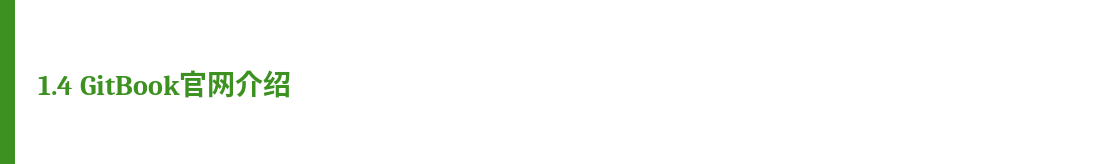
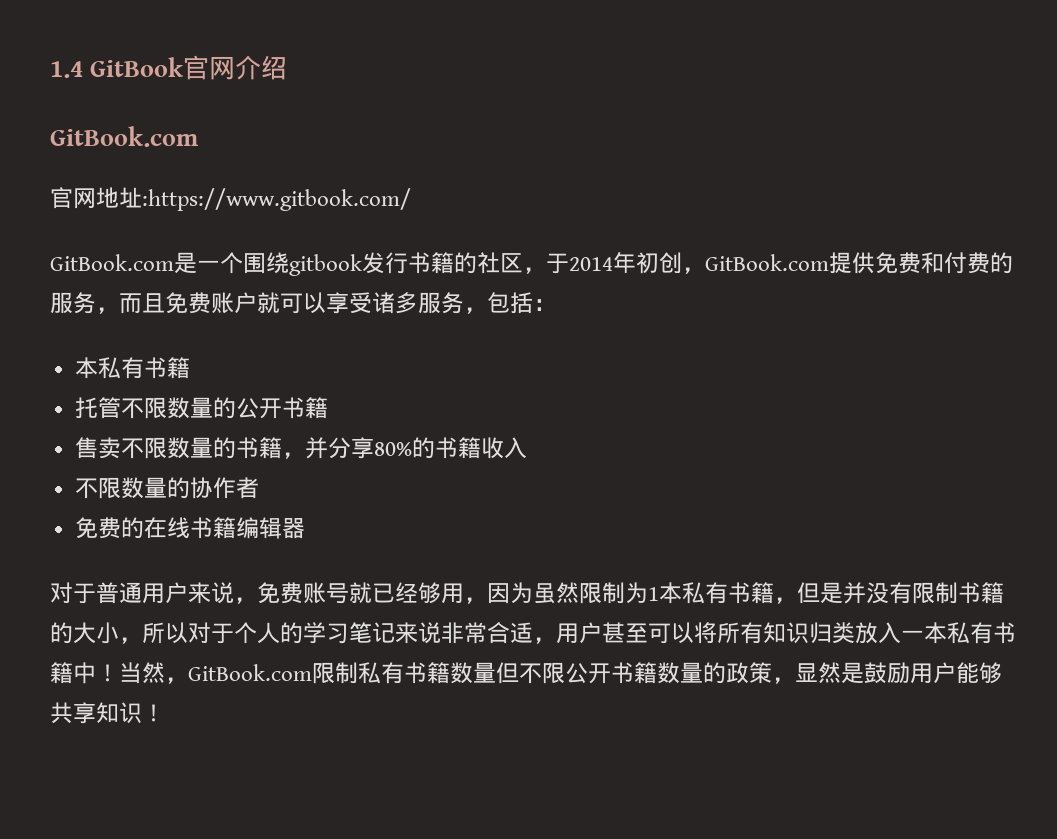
  1.4 GitBook官网介绍
+ GitBook.com
+ 官网地址:https://www.gitbook.com/
+ GitBook.com是一个围绕gitbook发行书籍的社区，于2014年初创，GitBook.com提供免费和付费的服务，而且免费账户就可以享受诸多服务，包括：
+ 本私有书籍
+ 托管不限数量的公开书籍
+ 售卖不限数量的书籍，并分享80%的书籍收入
+ 不限数量的协作者
+ 免费的在线书籍编辑器
+ 对于普通用户来说，免费账号就已经够用，因为虽然限制为1本私有书籍，但是并没有限制书籍的大小，所以对于个人的学习笔记来说非常合适，用户甚至可以将所有知识归类放入一本私有书籍中！当然，GitBook.com限制私有书籍数量但不限公开书籍数量的政策，显然是鼓励用户能够共享知识！

